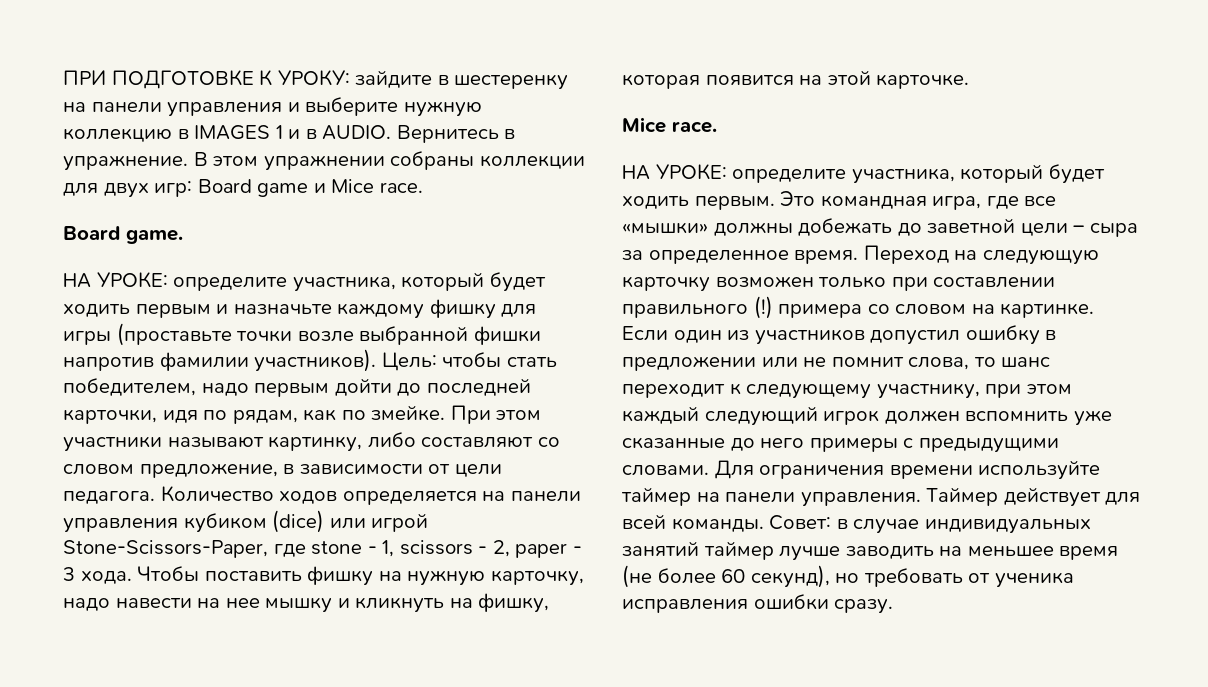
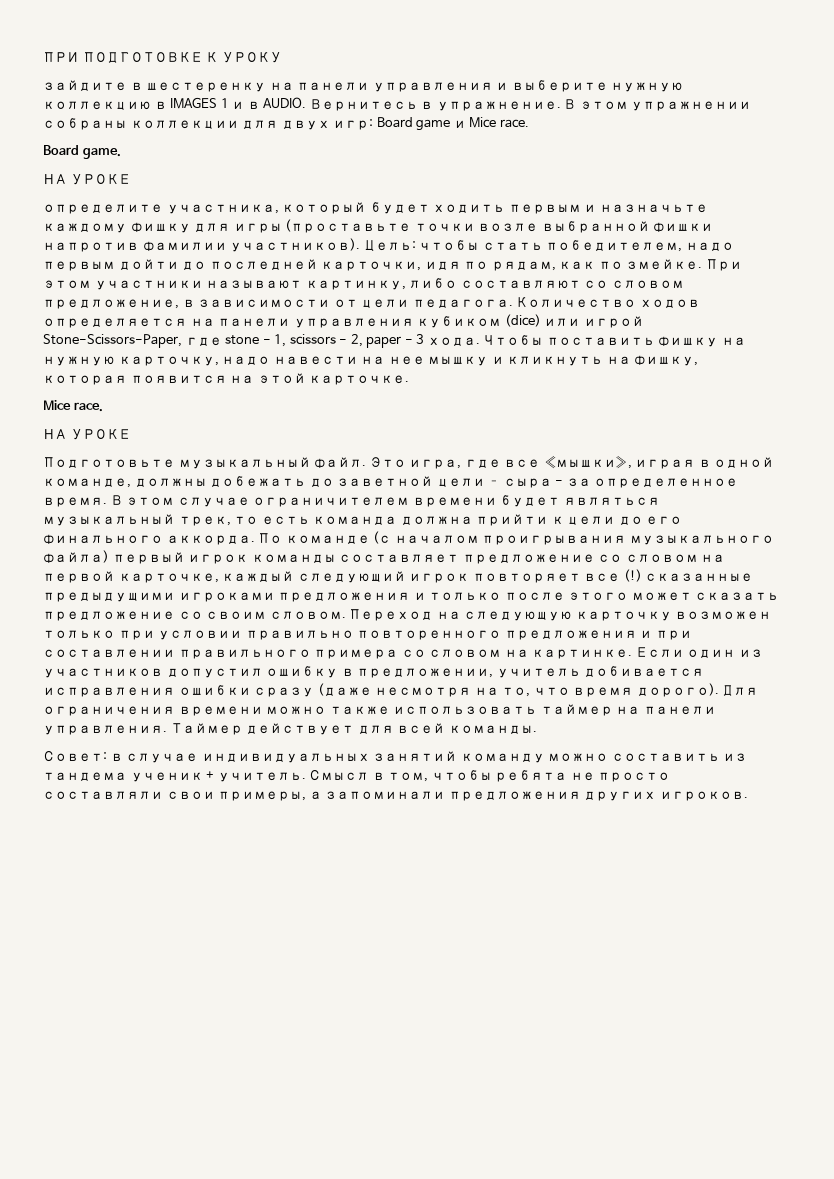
- ПРИ ПОДГОТОВКЕ К УРОКУ: зайдите в шестеренку на панели управления и выберите нужную коллекцию в IMAGES 1 и в AUDIO.
+ ПРИ ПОДГОТОВКЕ К УРОКУ
+ зайдите в шестеренку на панели управления и выберите нужную коллекцию в IMAGES 1 и в AUDIO.
  Board game.
- НА УРОКЕ: определите участника, который будет ходить первым и назначьте каждому фишку для игры (проставьте точки возле выбранной фишки напротив фамилии участников).
+ НА УРОКЕ
+ определите участника, который будет ходить первым и назначьте каждому фишку для игры (проставьте точки возле выбранной фишки напротив фамилии участников).
  Чтобы поставить фишку на нужную карточку, надо навести на нее мышку и кликнуть на фишку, которая появится на этой карточке.
  Mice race.
- НА УРОКЕ: определите участника, который будет ходить первым. Это командная игра, где все «мышки» должны добежать до заветной цели – сыра за определенное время.
+ НА УРОКЕ
+ Подготовьте музыкальный файл. Это игра, где все «мышки», играя в одной команде, должны добежать до заветной цели – сыра - за определенное время.
+ В этом случае ограничителем времени будет являться музыкальный трек, то есть команда должна прийти к цели до его финального аккорда. По команде (с началом проигрывания музыкального файла) первый игрок команды составляет предложение со словом на первой карточке, каждый следующий игрок повторяет все (!) сказанные предыдущими игроками предложения и только после этого может сказать предложение со своим словом.
- Переход на следующую карточку возможен только при составлении правильного (!) примера со словом на картинке.
+ Переход на следующую карточку возможен только при условии правильно повторенного предложения и при составлении правильного примера со словом на картинке.
- Если один из участников допустил ошибку в предложении или не помнит слова, то шанс переходит к следующему участнику, при этом каждый следующий игрок должен вспомнить уже сказанные до него примеры с предыдущими словами. Для ограничения времени используйте таймер на панели управления.
+ Если один из участников допустил ошибку в предложении, учитель добивается исправления ошибки сразу (даже несмотря на то, что время дорого). Для ограничения времени можно также использовать таймер на панели управления.
- Таймер действует для всей команды. Совет: в случае индивидуальных занятий таймер лучше заводить на меньшее время (не более 60 секунд), но требовать от ученика исправления ошибки сразу.
+ Таймер действует для всей команды.
+ Совет: в случае индивидуальных занятий команду можно составить из тандема ученик + учитель. Смысл в том, чтобы ребята не просто составляли свои примеры, а запоминали предложения других игроков.

